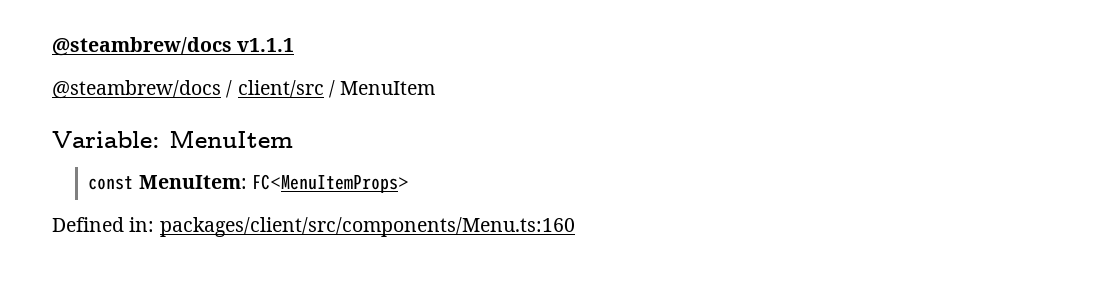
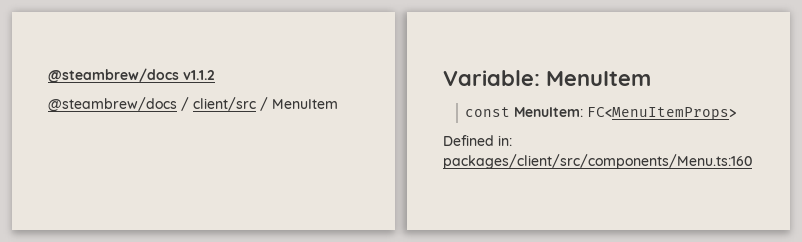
- @steambrew/docs v1.1.1
+ @steambrew/docs v1.1.2

